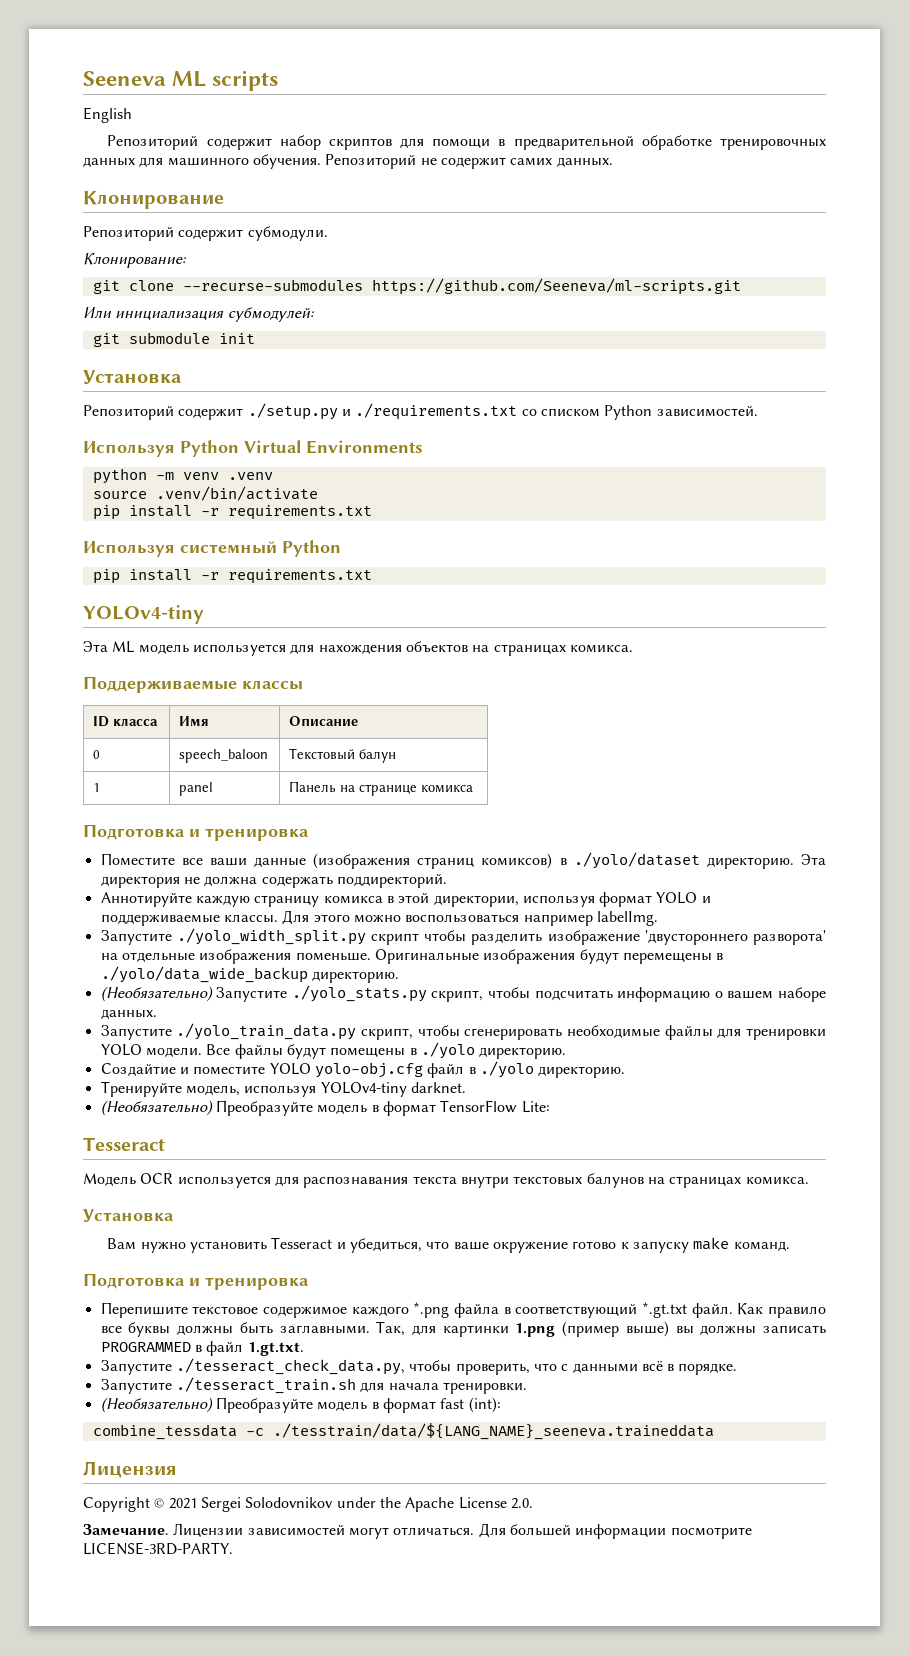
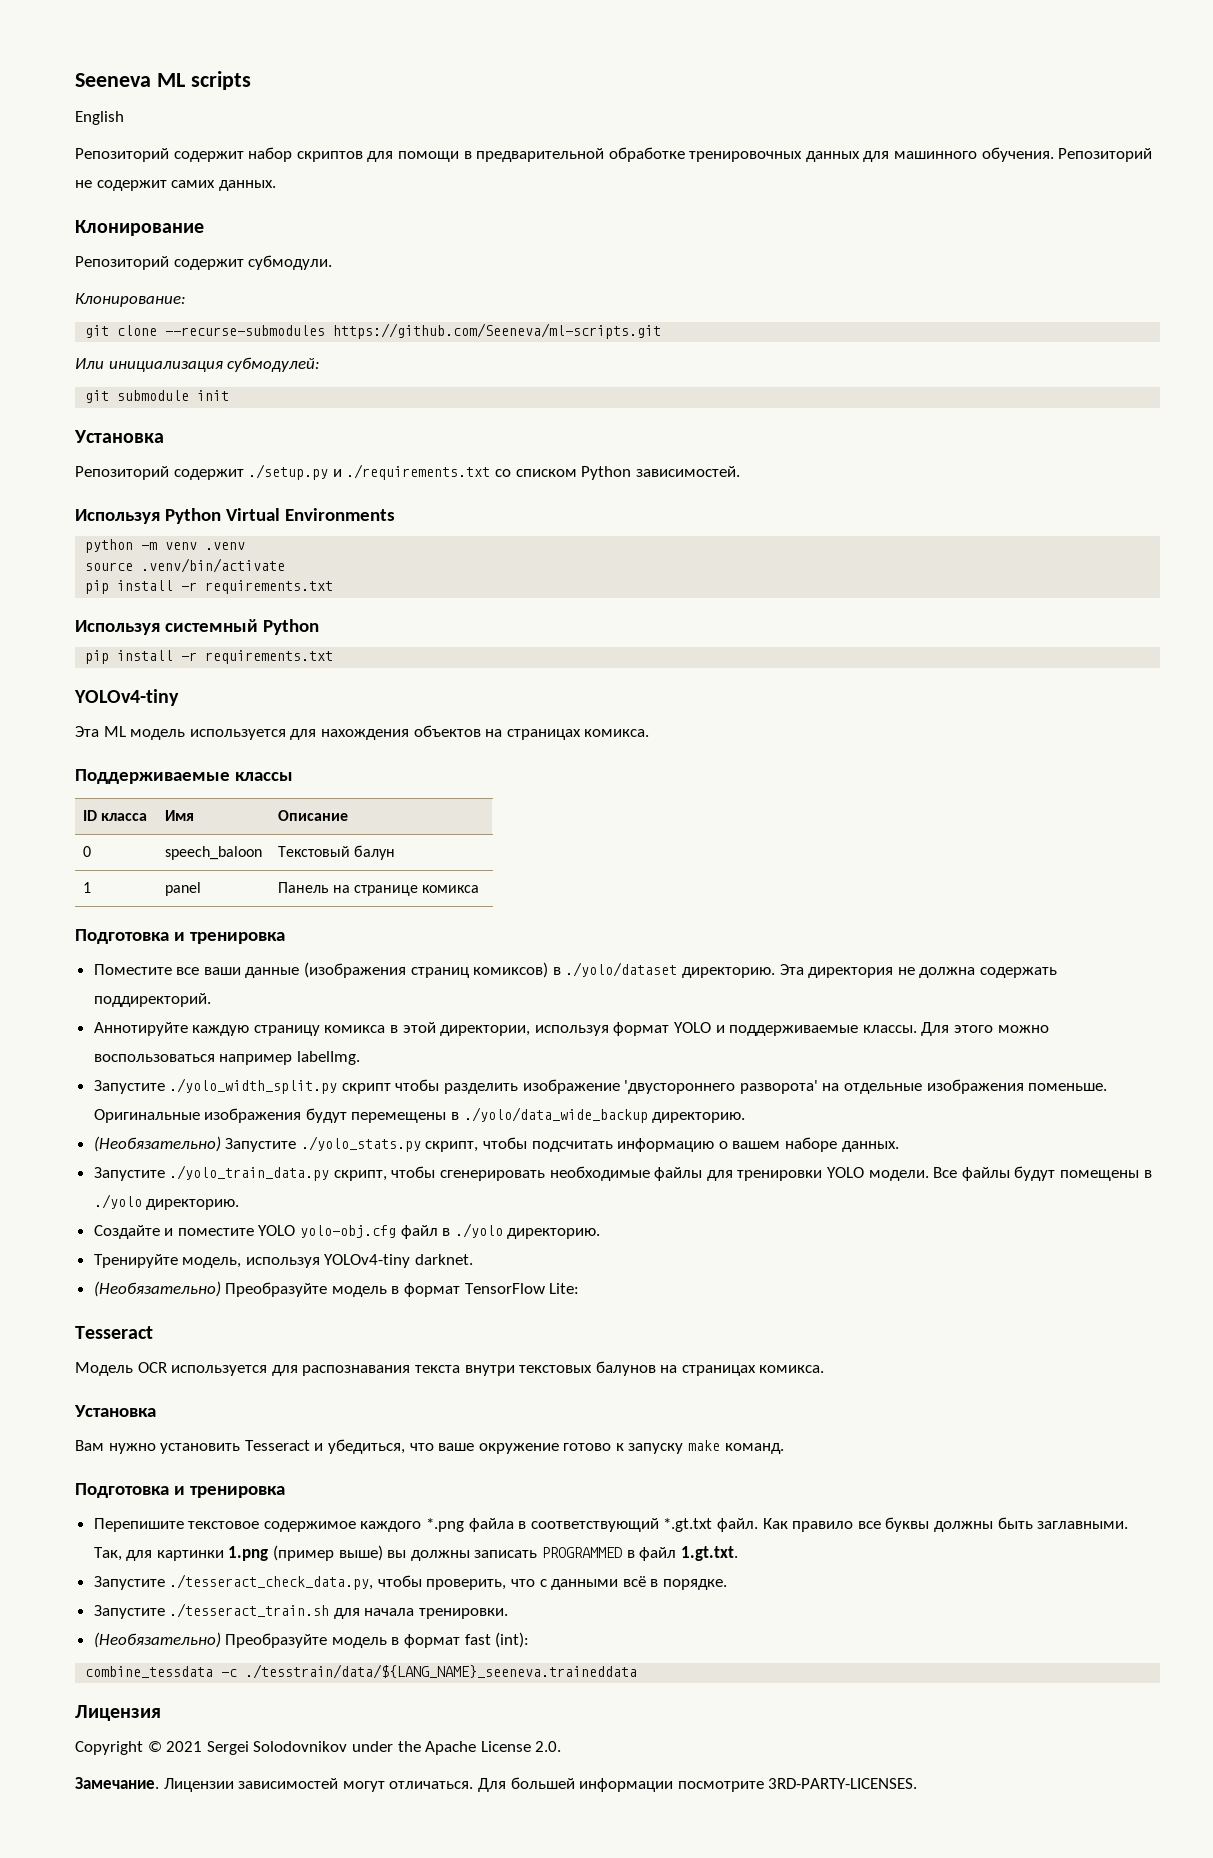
- Создайтие и поместите YOLO yolo-obj.cfg файл в ./yolo директорию.
+ Создайте и поместите YOLO yolo-obj.cfg файл в ./yolo директорию.
- Для большей информации посмотрите LICENSE-3RD-PARTY.
+ Для большей информации посмотрите 3RD-PARTY-LICENSES.

